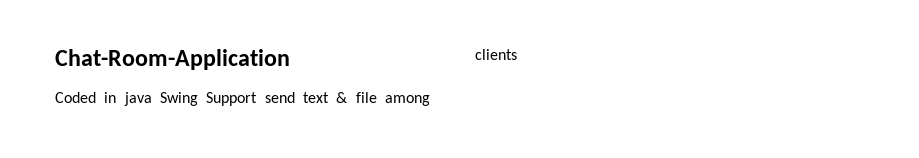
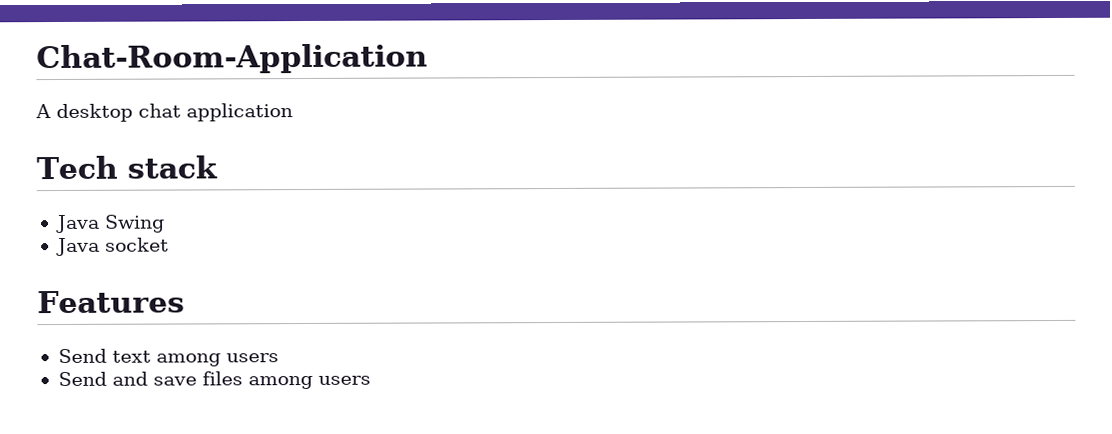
- Coded in java Swing Support send text & file among clients
+ A desktop chat application
+ Tech stack
+ Java Swing
+ Java socket
+ Features
+ Send text among users
+ Send and save files among users

